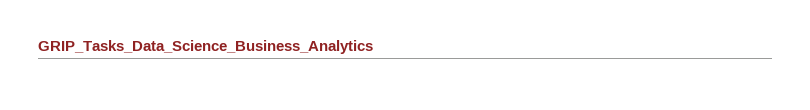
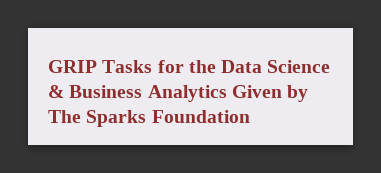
- GRIP_Tasks_Data_Science_Business_Analytics
+ GRIP Tasks for the Data Science & Business Analytics Given by The Sparks Foundation

